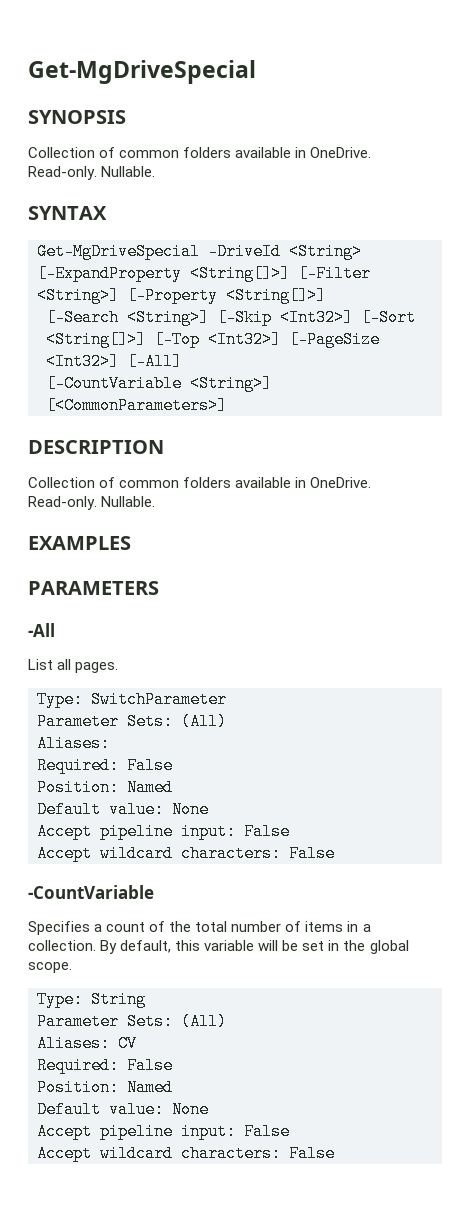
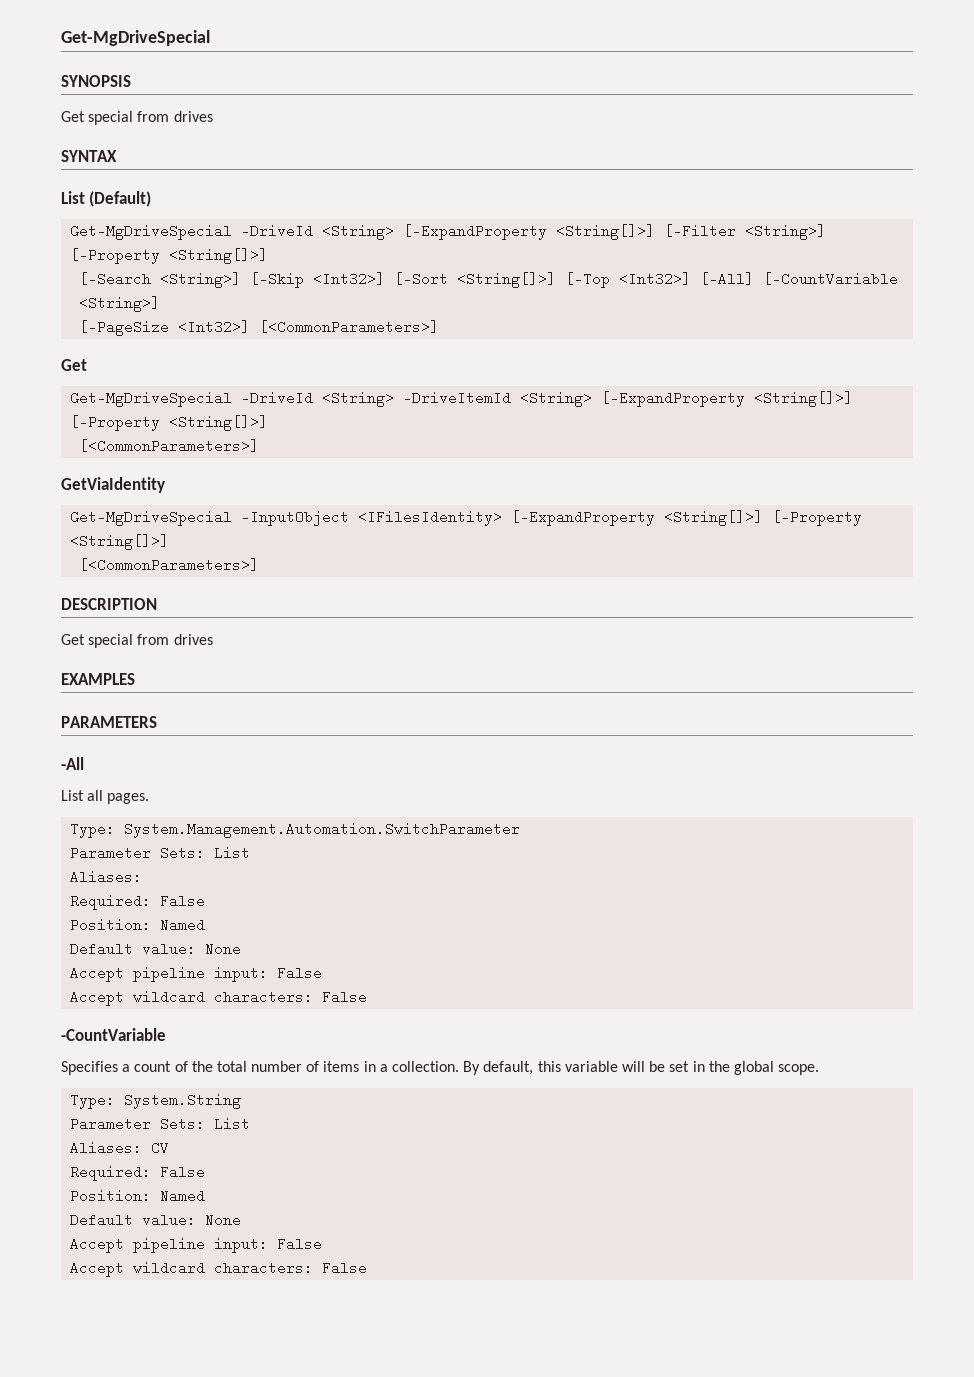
  SYNOPSIS
- Collection of common folders available in OneDrive. Read-only. Nullable.
+ Get special from drives
+ List (Default)
- [-Search <String>] [-Skip <Int32>] [-Sort <String[]>] [-Top <Int32>] [-PageSize <Int32>] [-All]
- [-CountVariable <String>] [<CommonParameters>]
+ [-Search <String>] [-Skip <Int32>] [-Sort <String[]>] [-Top <Int32>] [-All] [-CountVariable <String>]
+ [-PageSize <Int32>] [<CommonParameters>]
+ Get
+ Get-MgDriveSpecial -DriveId <String> -DriveItemId <String> [-ExpandProperty <String[]>] [-Property <String[]>]
+ [<CommonParameters>]
+ GetViaIdentity
+ Get-MgDriveSpecial -InputObject <IFilesIdentity> [-ExpandProperty <String[]>] [-Property <String[]>]
+ [<CommonParameters>]
  DESCRIPTION
- Collection of common folders available in OneDrive. Read-only. Nullable.
+ Get special from drives
- Type: SwitchParameter
- Parameter Sets: (All)
+ Type: System.Management.Automation.SwitchParameter
+ Parameter Sets: List
- Type: String
- Parameter Sets: (All)
+ Type: System.String
+ Parameter Sets: List

